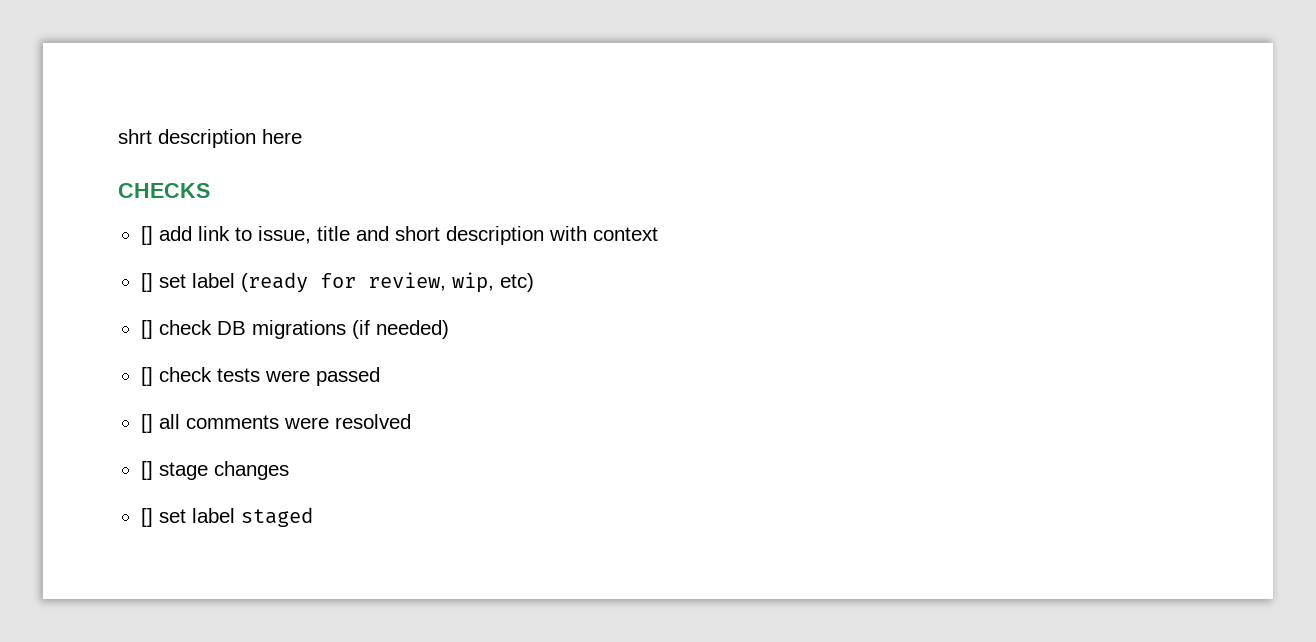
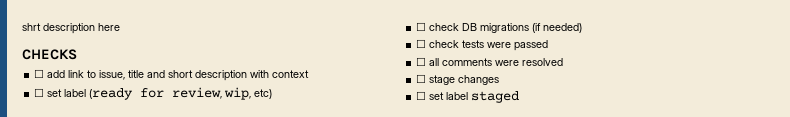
- [] add link to issue, title and short description with context
+ ☐ add link to issue, title and short description with context
- [] set label (ready for review, wip, etc)
+ ☐ set label (ready for review, wip, etc)
- [] check DB migrations (if needed)
+ ☐ check DB migrations (if needed)
- [] check tests were passed
+ ☐ check tests were passed
- [] all comments were resolved
+ ☐ all comments were resolved
- [] stage changes
+ ☐ stage changes
- [] set label staged
+ ☐ set label staged

